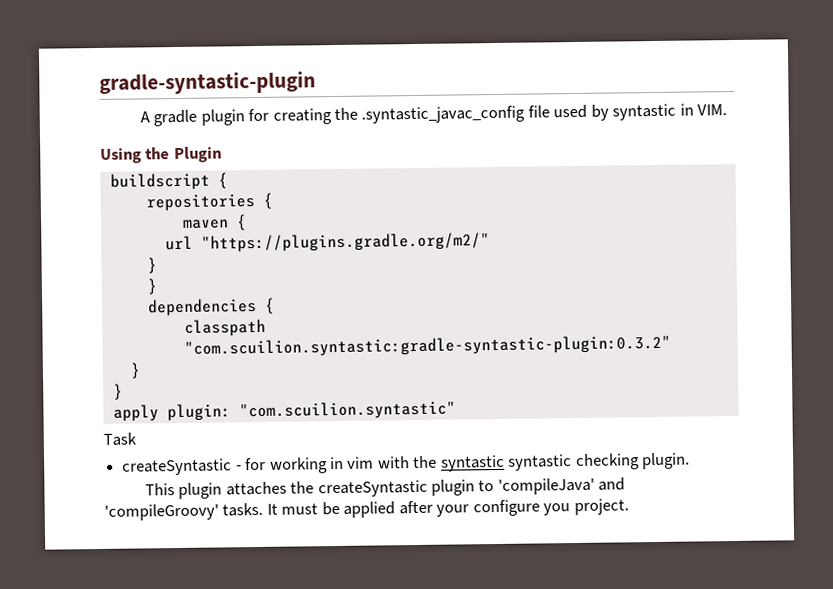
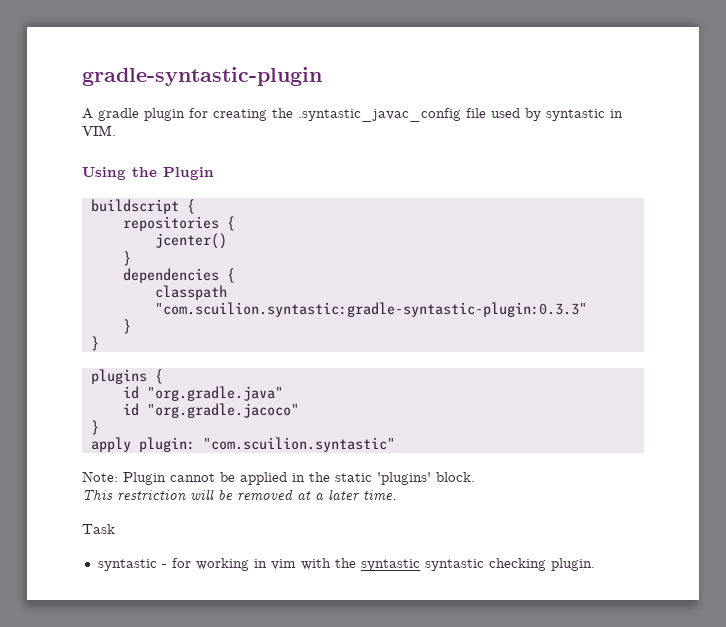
- maven {
- url "https://plugins.gradle.org/m2/"
- }
+ jcenter()
- classpath "com.scuilion.syntastic:gradle-syntastic-plugin:0.3.2"
+ classpath "com.scuilion.syntastic:gradle-syntastic-plugin:0.3.3"
  }
  }
+ plugins {
+ id "org.gradle.java"
+ id "org.gradle.jacoco"
+ }
  apply plugin: "com.scuilion.syntastic"
+ Note: Plugin cannot be applied in the static 'plugins' block.
+ This restriction will be removed at a later time.
- createSyntastic - for working in vim with the syntastic syntastic checking plugin.
+ syntastic - for working in vim with the syntastic syntastic checking plugin.
- This plugin attaches the createSyntastic plugin to 'compileJava' and 'compileGroovy' tasks. It must be applied after your configure you project.

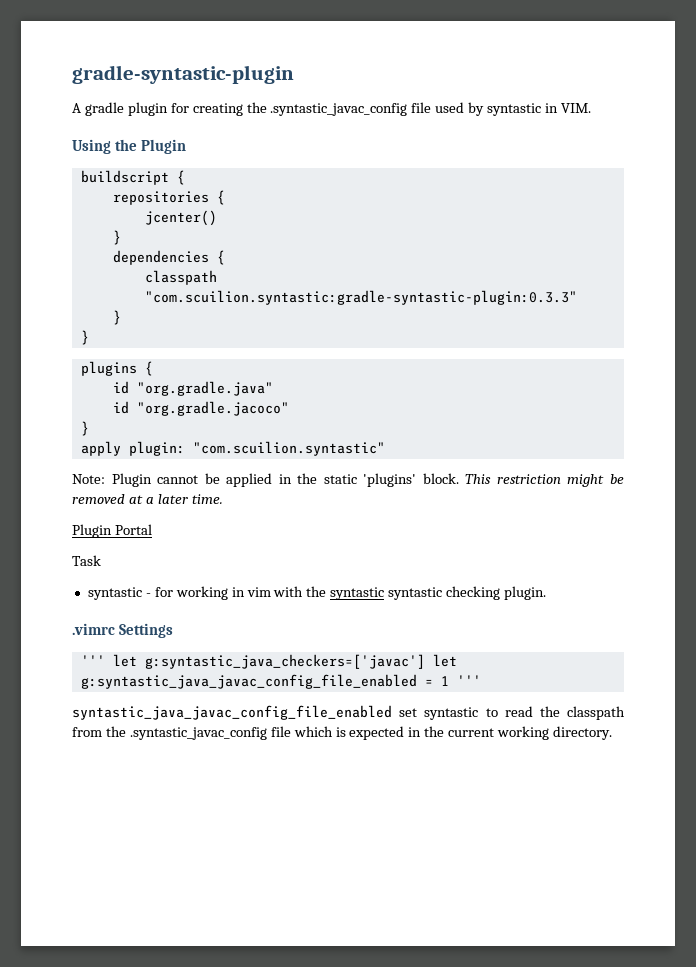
- Note: Plugin cannot be applied in the static 'plugins' block.
- This restriction will be removed at a later time.
+ Note: Plugin cannot be applied in the static 'plugins' block. This restriction might be removed at a later time.
+ Plugin Portal
+ .vimrc Settings
+ ''' let g:syntastic_java_checkers=['javac'] let g:syntastic_java_javac_config_file_enabled = 1 '''
+ syntastic_java_javac_config_file_enabled set syntastic to read the classpath from the .syntastic_javac_config file which is expected in the current working directory.

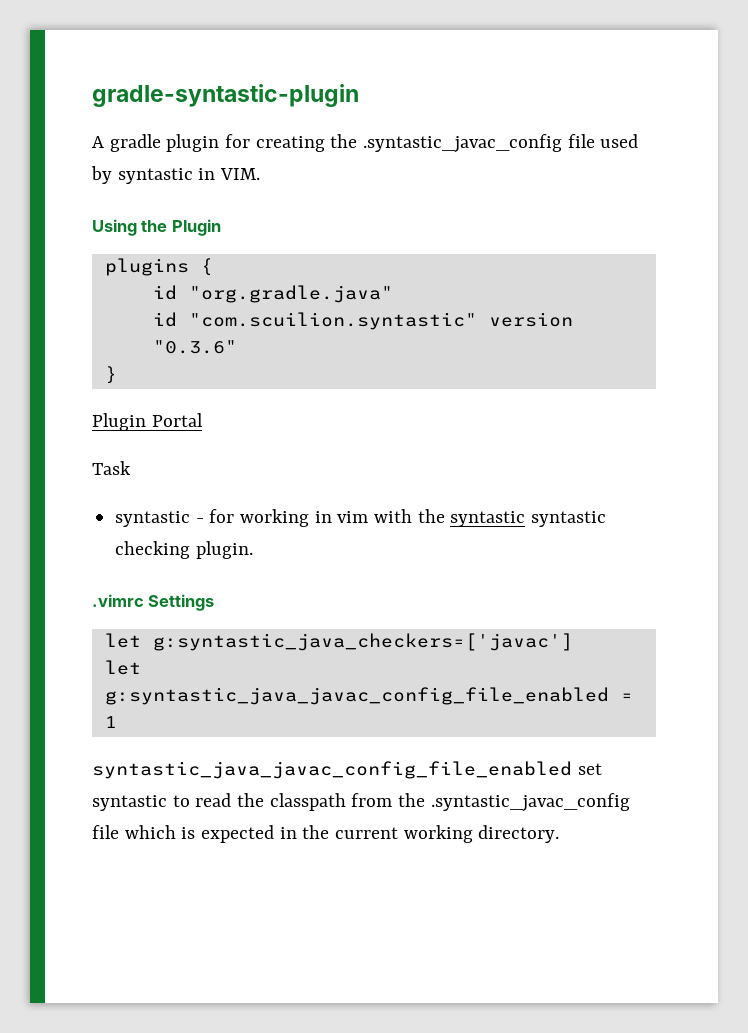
- buildscript {
- repositories {
- jcenter()
- }
- dependencies {
- classpath "com.scuilion.syntastic:gradle-syntastic-plugin:0.3.3"
- }
- }
- id "org.gradle.jacoco"
+ id "com.scuilion.syntastic" version "0.3.6"
  }
- apply plugin: "com.scuilion.syntastic"
- Note: Plugin cannot be applied in the static 'plugins' block. This restriction might be removed at a later time.
- ''' let g:syntastic_java_checkers=['javac'] let g:syntastic_java_javac_config_file_enabled = 1 '''
+ let g:syntastic_java_checkers=['javac']
+ let g:syntastic_java_javac_config_file_enabled = 1

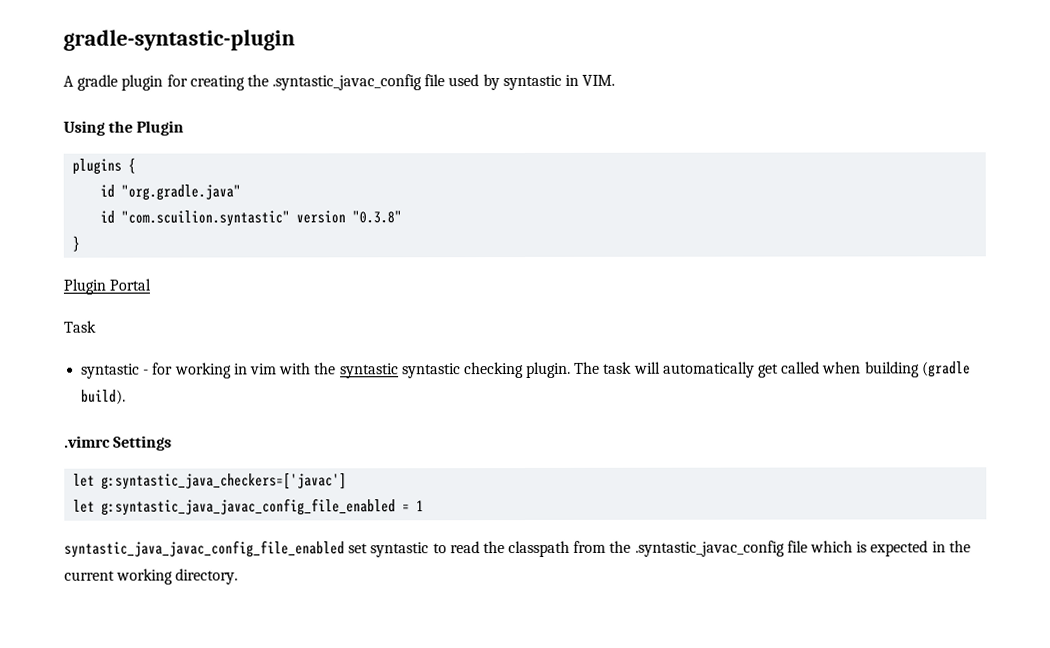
- id "com.scuilion.syntastic" version "0.3.6"
+ id "com.scuilion.syntastic" version "0.3.8"
+ The task will automatically get called when building (gradle build).

